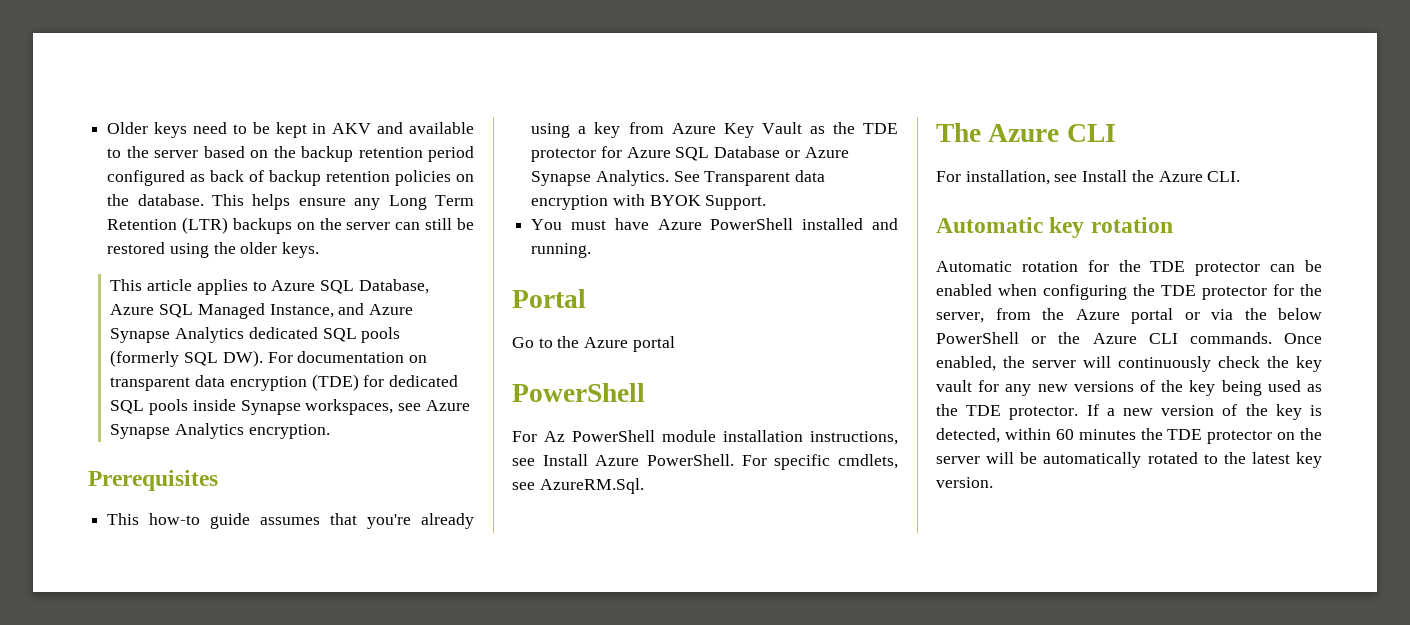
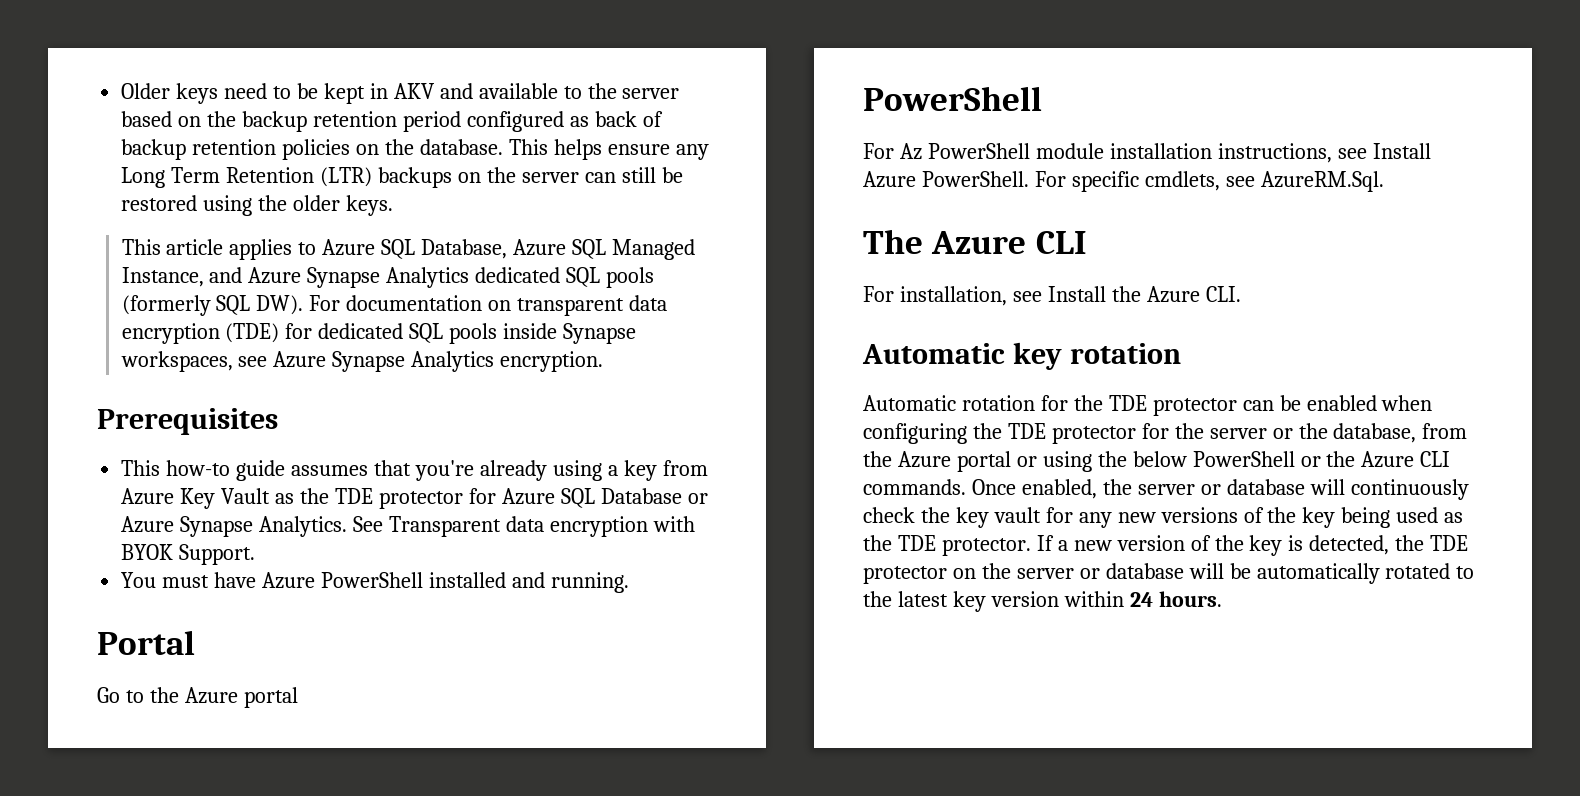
- Automatic rotation for the TDE protector can be enabled when configuring the TDE protector for the server, from the Azure portal or via the below PowerShell or the Azure CLI commands.
+ Automatic rotation for the TDE protector can be enabled when configuring the TDE protector for the server or the database, from the Azure portal or using the below PowerShell or the Azure CLI commands.
- Once enabled, the server will continuously check the key vault for any new versions of the key being used as the TDE protector.
+ Once enabled, the server or database will continuously check the key vault for any new versions of the key being used as the TDE protector.
- If a new version of the key is detected, within 60 minutes the TDE protector on the server will be automatically rotated to the latest key version.
+ If a new version of the key is detected, the TDE protector on the server or database will be automatically rotated to the latest key version within 24 hours.

